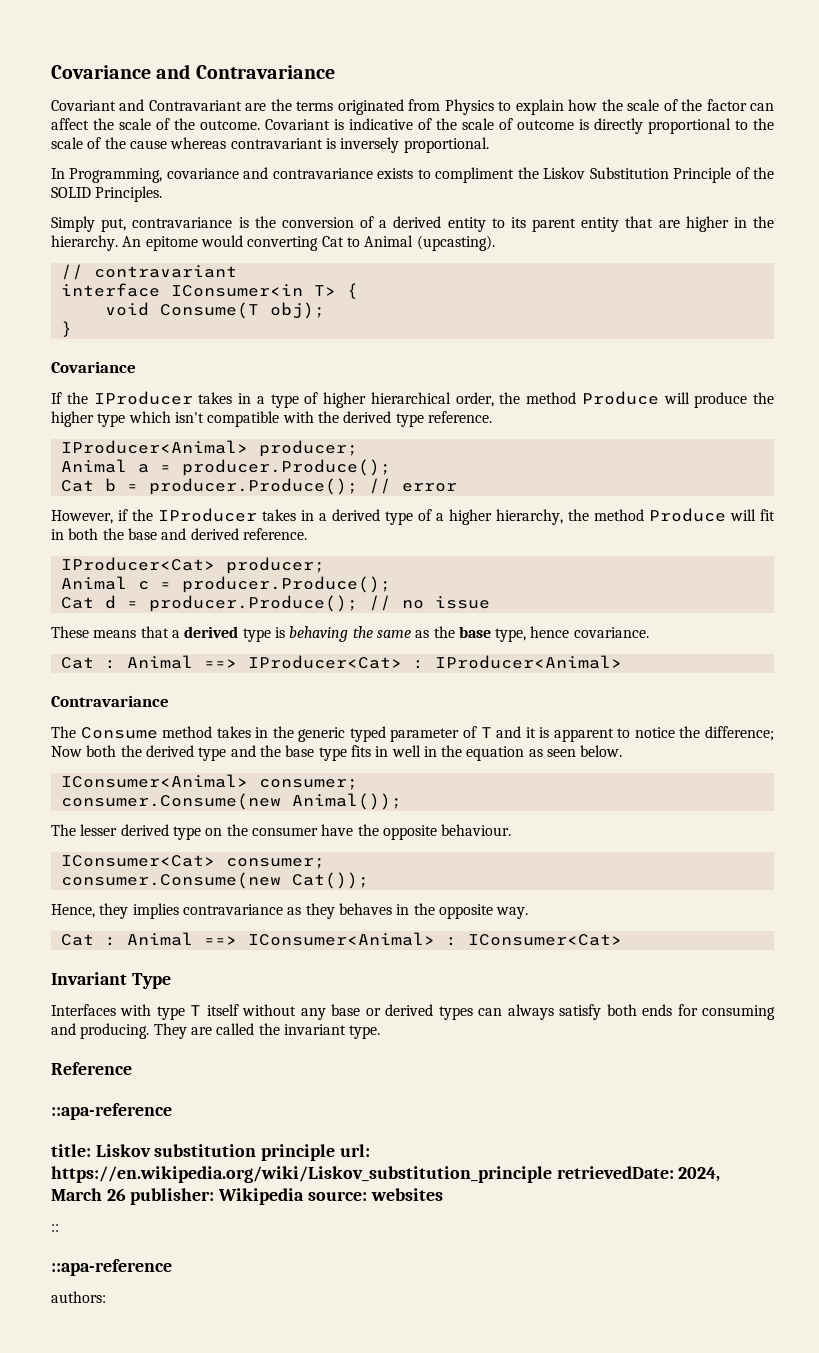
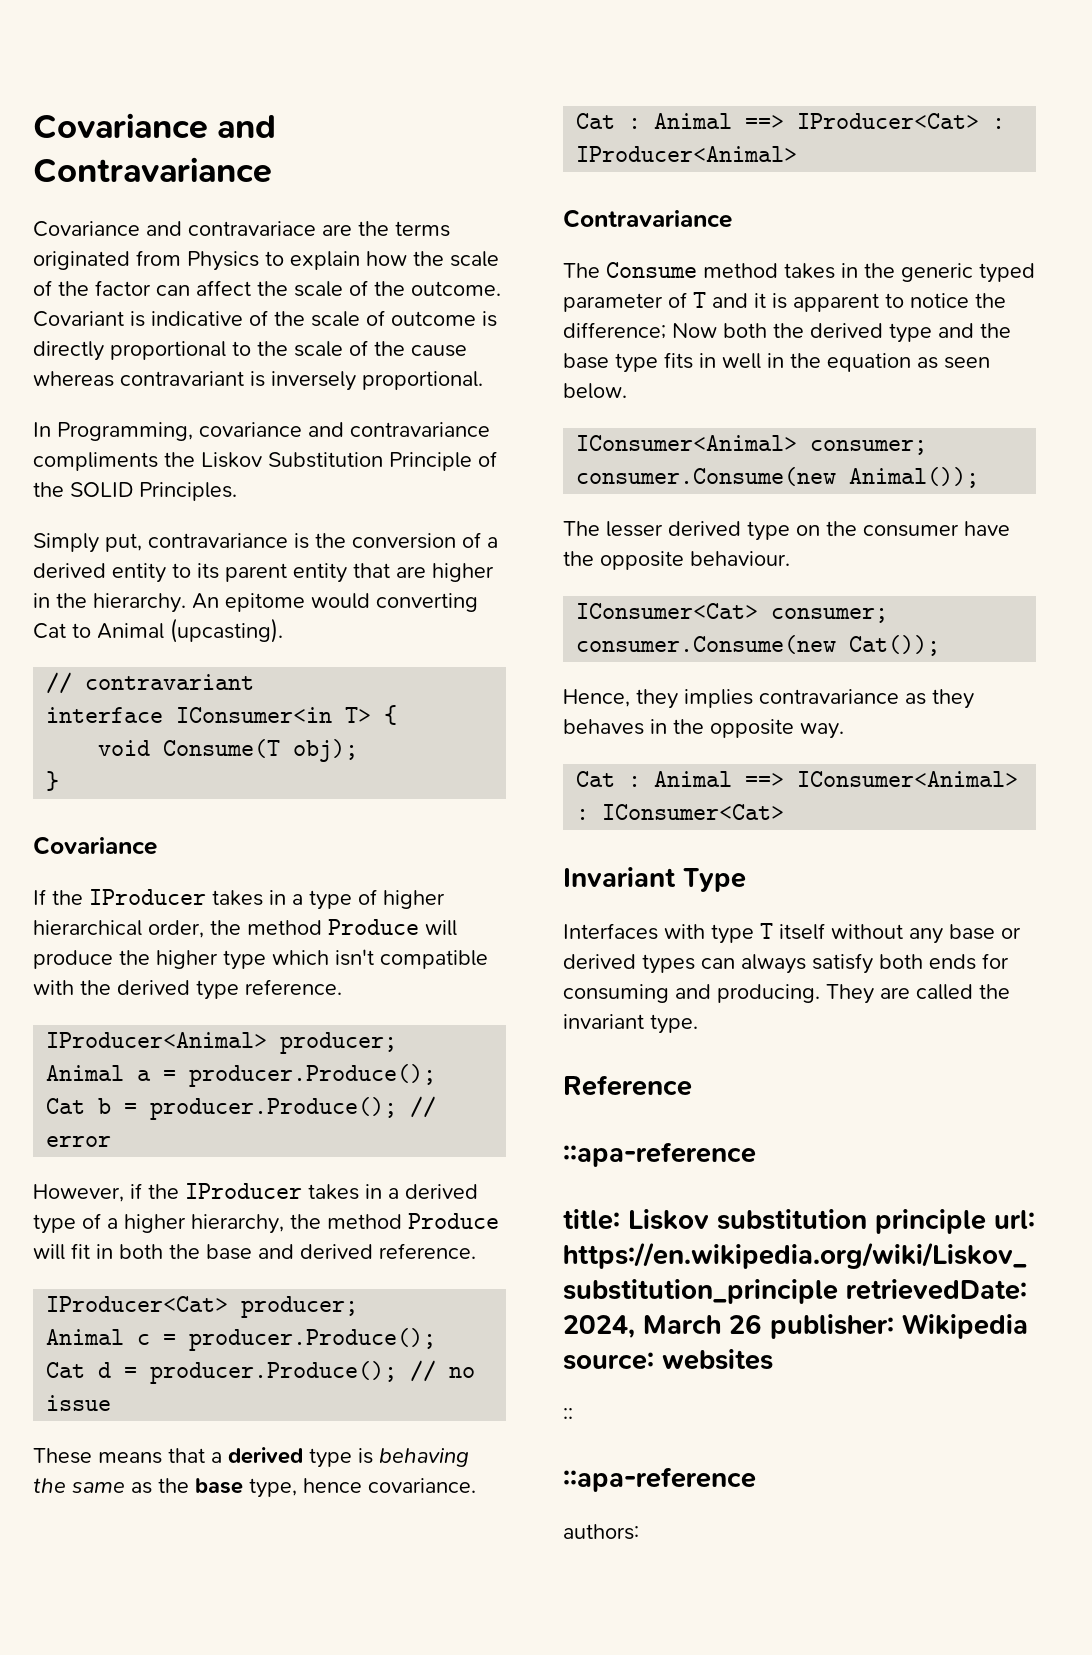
- Covariant and Contravariant are the terms originated from Physics to explain how the scale of the factor can affect the scale of the outcome.
+ Covariance and contravariace are the terms originated from Physics to explain how the scale of the factor can affect the scale of the outcome.
- In Programming, covariance and contravariance exists to compliment the Liskov Substitution Principle of the SOLID Principles.
+ In Programming, covariance and contravariance compliments the Liskov Substitution Principle of the SOLID Principles.

